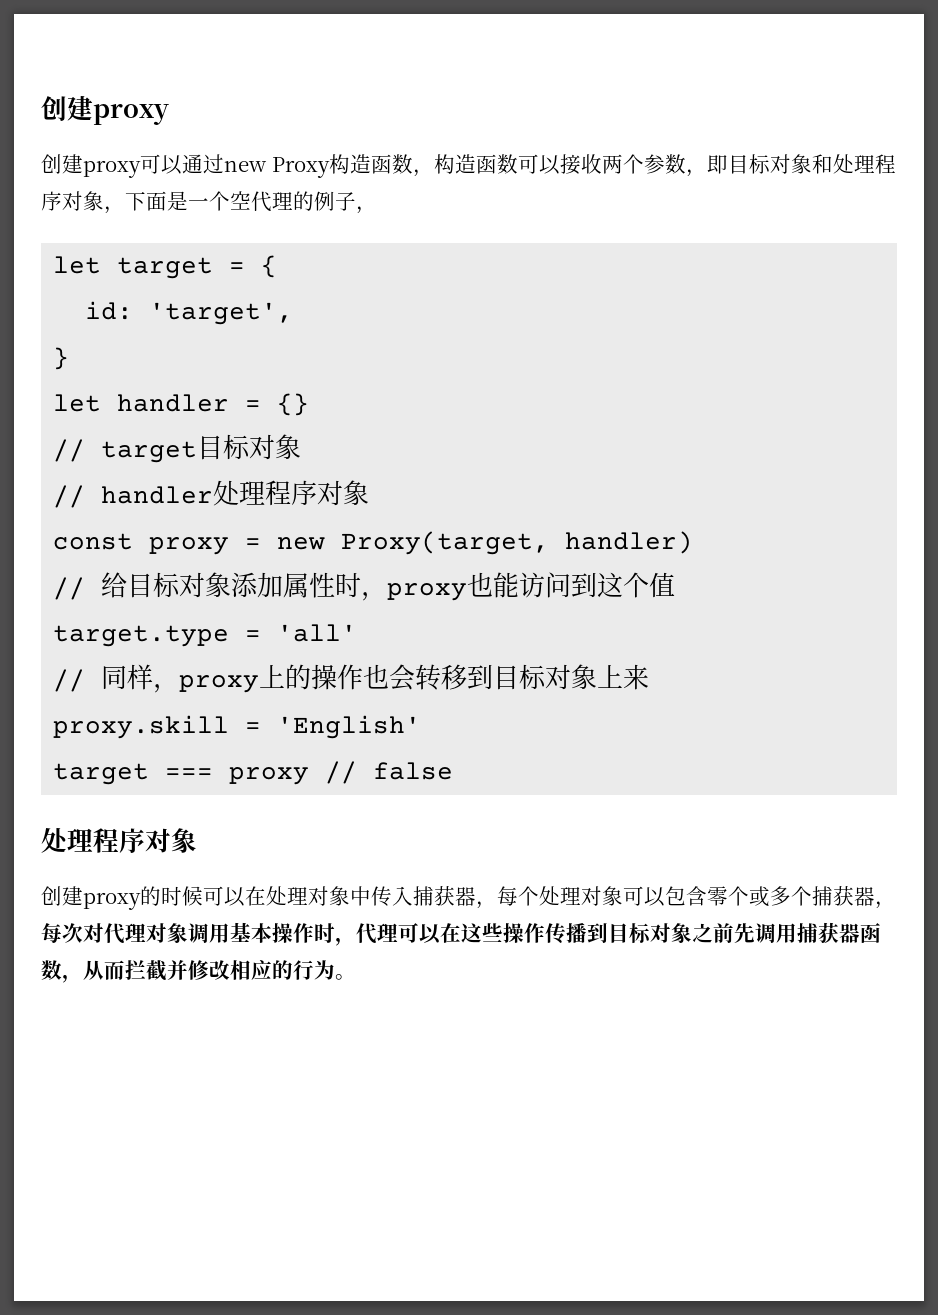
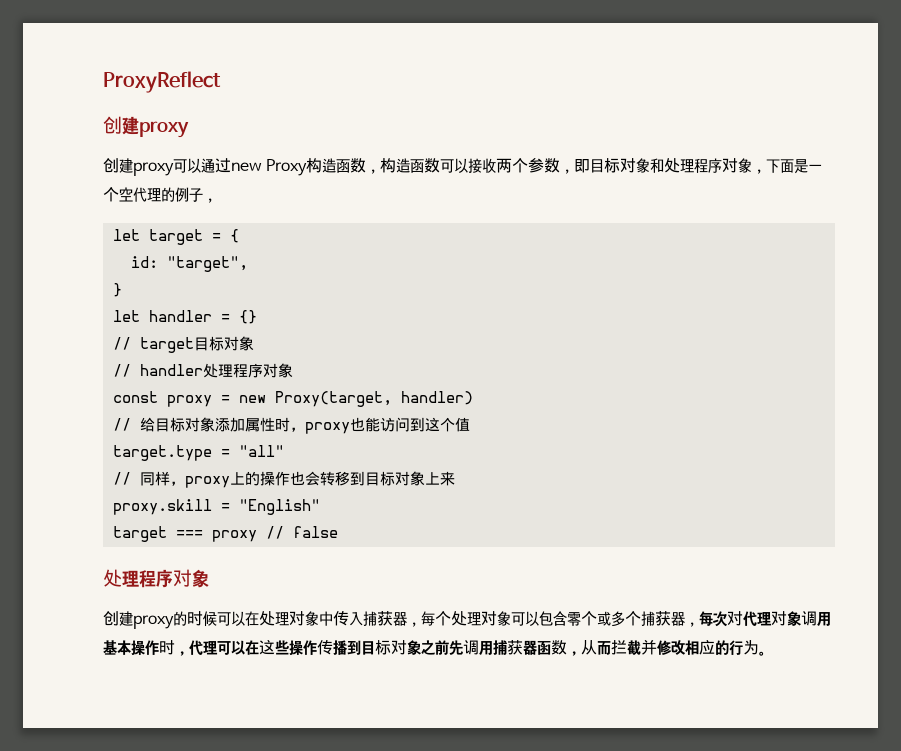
+ ProxyReflect
- id: 'target',
+ id: "target",
- target.type = 'all'
+ target.type = "all"
- proxy.skill = 'English'
+ proxy.skill = "English"

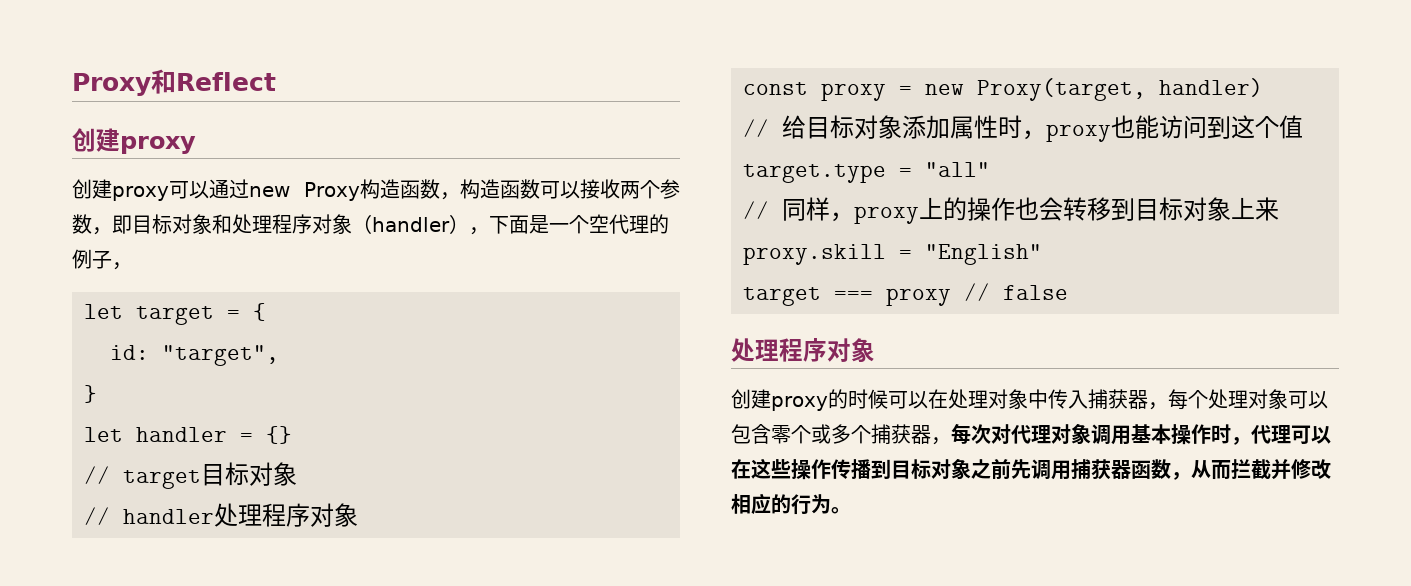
- ProxyReflect
+ Proxy和Reflect
- 创建proxy可以通过new Proxy构造函数，构造函数可以接收两个参数，即目标对象和处理程序对象，下面是一个空代理的例子，
+ 创建proxy可以通过new Proxy构造函数，构造函数可以接收两个参数，即目标对象和处理程序对象（handler），下面是一个空代理的例子，

